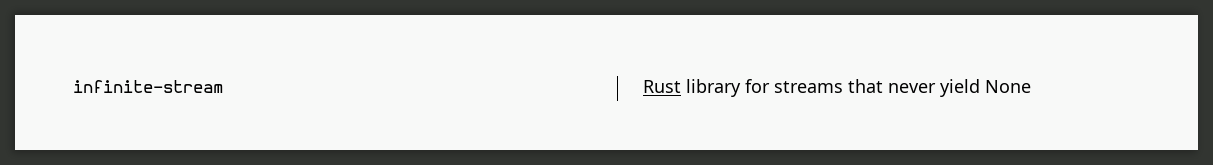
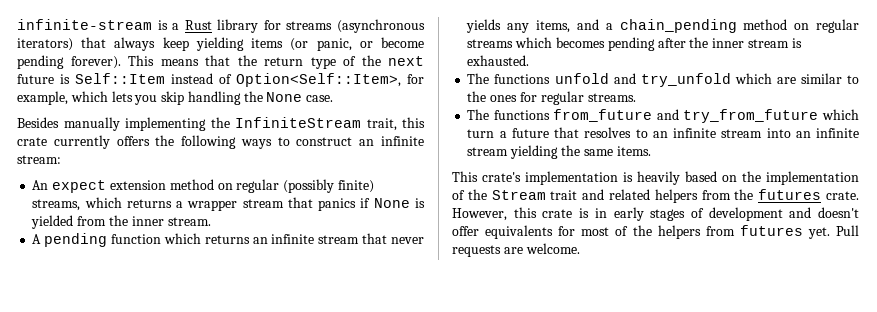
- infinite-stream
- Rust library for streams that never yield None
+ infinite-stream is a Rust library for streams (asynchronous iterators) that always keep yielding items (or panic, or become pending forever). This means that the return type of the next future is Self::Item instead of Option<Self::Item>, for example, which lets you skip handling the None case.
+ Besides manually implementing the InfiniteStream trait, this crate currently offers the following ways to construct an infinite stream:
+ An expect extension method on regular (possibly finite) streams, which returns a wrapper stream that panics if None is yielded from the inner stream.
+ A pending function which returns an infinite stream that never yields any items, and a chain_pending method on regular streams which becomes pending after the inner stream is exhausted.
+ The functions unfold and try_unfold which are similar to the ones for regular streams.
+ The functions from_future and try_from_future which turn a future that resolves to an infinite stream into an infinite stream yielding the same items.
+ This crate's implementation is heavily based on the implementation of the Stream trait and related helpers from the futures crate. However, this crate is in early stages of development and doesn't offer equivalents for most of the helpers from futures yet. Pull requests are welcome.

